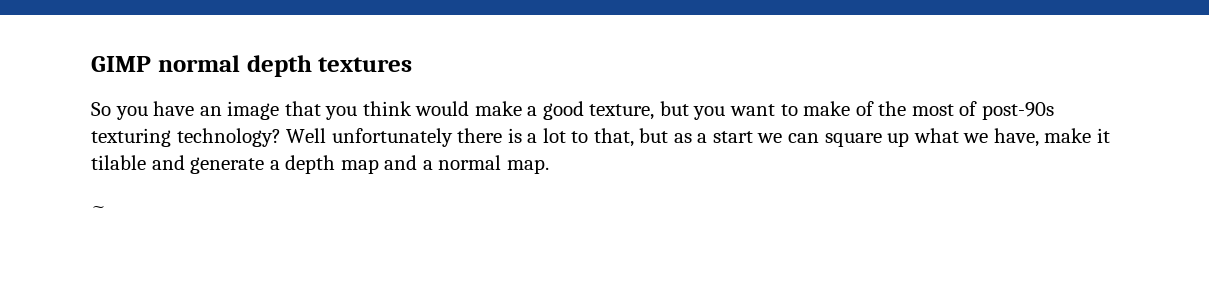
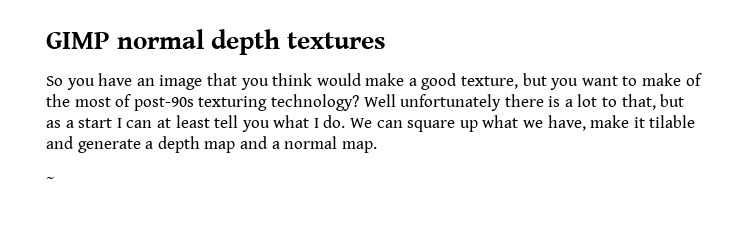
- Well unfortunately there is a lot to that, but as a start we can square up what we have, make it tilable and generate a depth map and a normal map.
+ Well unfortunately there is a lot to that, but as a start I can at least tell you what I do. We can square up what we have, make it tilable and generate a depth map and a normal map.

